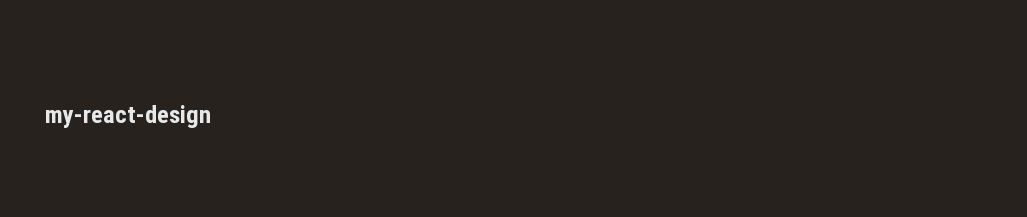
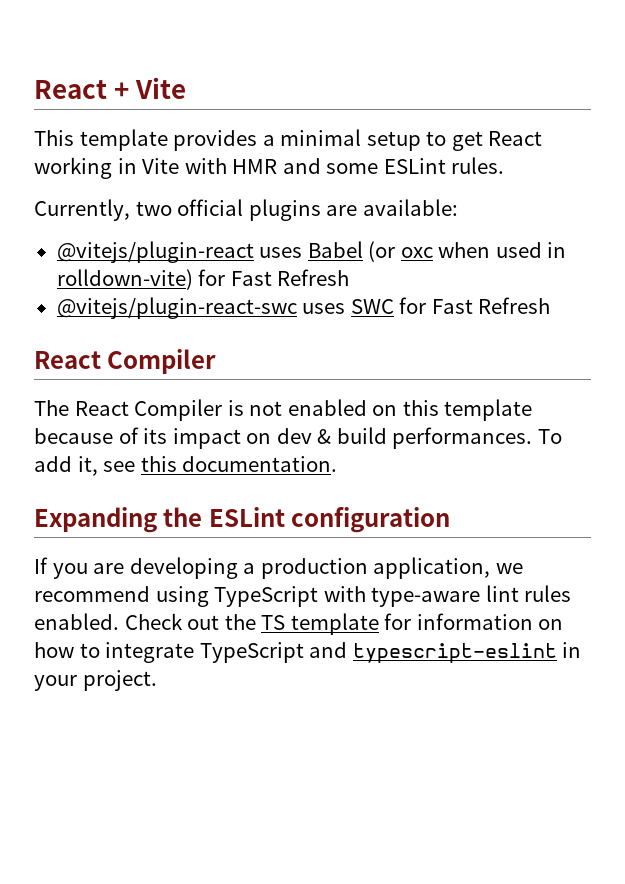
- my-react-design
+ React + Vite
+ This template provides a minimal setup to get React working in Vite with HMR and some ESLint rules.
+ Currently, two official plugins are available:
+ @vitejs/plugin-react uses Babel (or oxc when used in rolldown-vite) for Fast Refresh
+ @vitejs/plugin-react-swc uses SWC for Fast Refresh
+ React Compiler
+ The React Compiler is not enabled on this template because of its impact on dev & build performances. To add it, see this documentation.
+ Expanding the ESLint configuration
+ If you are developing a production application, we recommend using TypeScript with type-aware lint rules enabled. Check out the TS template for information on how to integrate TypeScript and typescript-eslint in your project.

